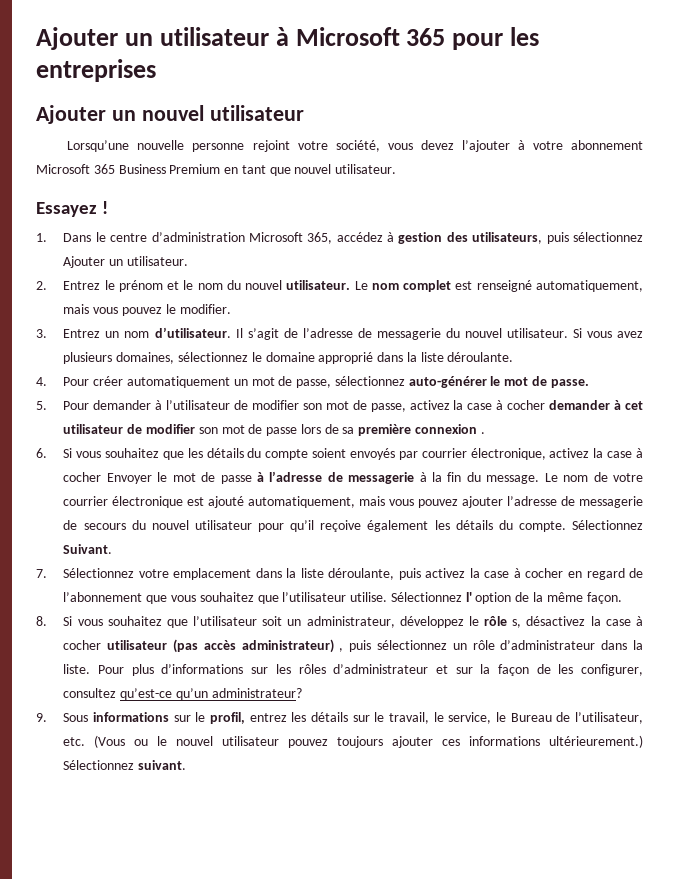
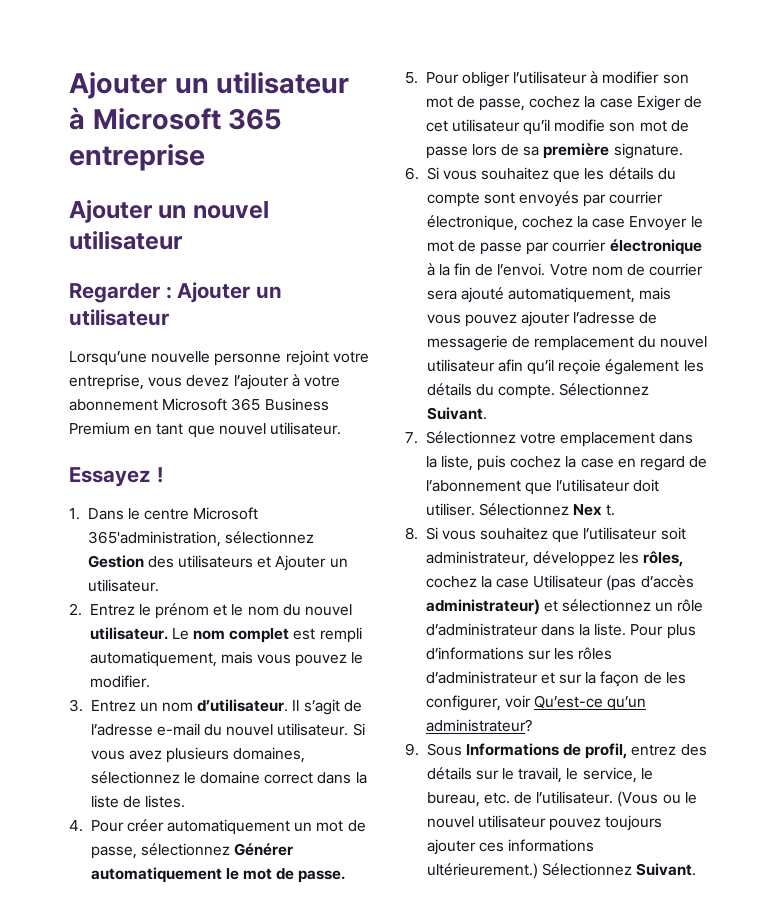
- Ajouter un utilisateur à Microsoft 365 pour les entreprises
+ Ajouter un utilisateur à Microsoft 365 entreprise
+ Regarder : Ajouter un utilisateur
- Lorsqu’une nouvelle personne rejoint votre société, vous devez l’ajouter à votre abonnement Microsoft 365 Business Premium en tant que nouvel utilisateur.
+ Lorsqu’une nouvelle personne rejoint votre entreprise, vous devez l’ajouter à votre abonnement Microsoft 365 Business Premium en tant que nouvel utilisateur.
- 1. Dans le centre d’administration Microsoft 365, accédez à gestion des utilisateurs, puis sélectionnez Ajouter un utilisateur.
+ 1. Dans le centre Microsoft 365'administration, sélectionnez Gestion des utilisateurs et Ajouter un utilisateur.
- Le nom complet est renseigné automatiquement, mais vous pouvez le modifier.
+ Le nom complet est rempli automatiquement, mais vous pouvez le modifier.
- Il s’agit de l’adresse de messagerie du nouvel utilisateur.
+ Il s’agit de l’adresse e-mail du nouvel utilisateur.
- Si vous avez plusieurs domaines, sélectionnez le domaine approprié dans la liste déroulante.
+ Si vous avez plusieurs domaines, sélectionnez le domaine correct dans la liste de listes.
- 4. Pour créer automatiquement un mot de passe, sélectionnez auto-générer le mot de passe.
+ 4. Pour créer automatiquement un mot de passe, sélectionnez Générer automatiquement le mot de passe.
- 5. Pour demander à l’utilisateur de modifier son mot de passe, activez la case à cocher demander à cet utilisateur de modifier son mot de passe lors de sa première connexion .
+ 5. Pour obliger l’utilisateur à modifier son mot de passe, cochez la case Exiger de cet utilisateur qu’il modifie son mot de passe lors de sa première signature.
- 6. Si vous souhaitez que les détails du compte soient envoyés par courrier électronique, activez la case à cocher Envoyer le mot de passe à l’adresse de messagerie à la fin du message. Le nom de votre courrier électronique est ajouté automatiquement, mais vous pouvez ajouter l’adresse de messagerie de secours du nouvel utilisateur pour qu’il reçoive également les détails du compte.
+ 6. Si vous souhaitez que les détails du compte sont envoyés par courrier électronique, cochez la case Envoyer le mot de passe par courrier électronique à la fin de l’envoi. Votre nom de courrier sera ajouté automatiquement, mais vous pouvez ajouter l’adresse de messagerie de remplacement du nouvel utilisateur afin qu’il reçoie également les détails du compte.
- 7. Sélectionnez votre emplacement dans la liste déroulante, puis activez la case à cocher en regard de l’abonnement que vous souhaitez que l’utilisateur utilise. Sélectionnez l' option de la même façon.
+ 7. Sélectionnez votre emplacement dans la liste, puis cochez la case en regard de l’abonnement que l’utilisateur doit utiliser. Sélectionnez Nex t.
- 8. Si vous souhaitez que l’utilisateur soit un administrateur, développez le rôle s, désactivez la case à cocher utilisateur (pas accès administrateur) , puis sélectionnez un rôle d’administrateur dans la liste.
+ 8. Si vous souhaitez que l’utilisateur soit administrateur, développez les rôles, cochez la case Utilisateur (pas d’accès administrateur) et sélectionnez un rôle d’administrateur dans la liste.
- Pour plus d’informations sur les rôles d’administrateur et sur la façon de les configurer, consultez qu’est-ce qu’un administrateur?
+ Pour plus d’informations sur les rôles d’administrateur et sur la façon de les configurer, voir Qu’est-ce qu’un administrateur?
- 9. Sous informations sur le profil, entrez les détails sur le travail, le service, le Bureau de l’utilisateur, etc. (Vous ou le nouvel utilisateur pouvez toujours ajouter ces informations ultérieurement.) Sélectionnez suivant.
+ 9. Sous Informations de profil, entrez des détails sur le travail, le service, le bureau, etc. de l’utilisateur. (Vous ou le nouvel utilisateur pouvez toujours ajouter ces informations ultérieurement.) Sélectionnez Suivant.

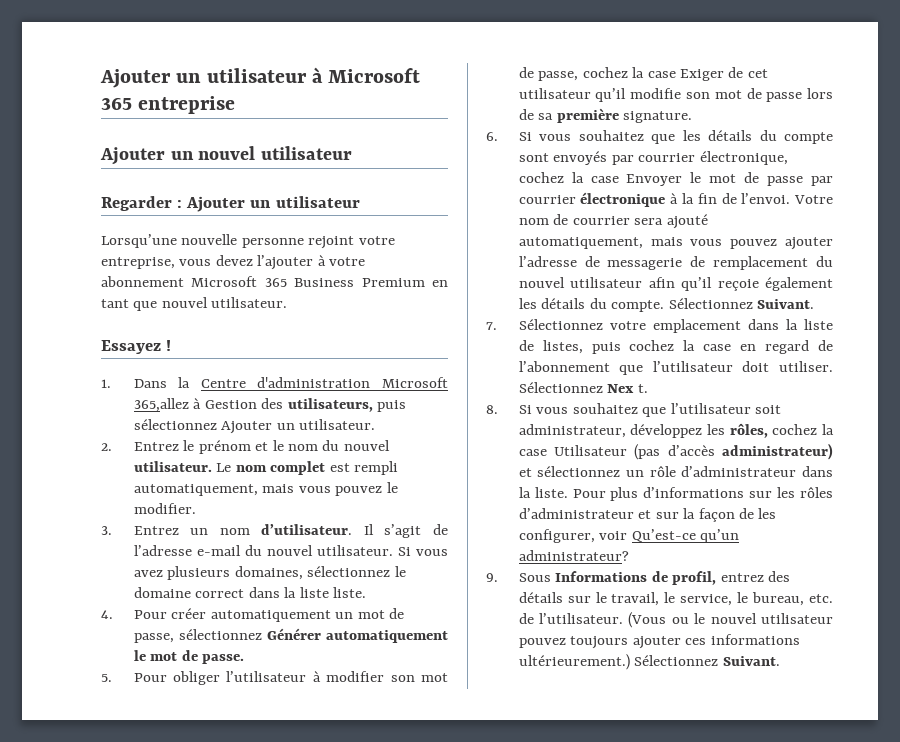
- 1. Dans le centre Microsoft 365'administration, sélectionnez Gestion des utilisateurs et Ajouter un utilisateur.
+ 1. Dans la Centre d'administration Microsoft 365,allez à Gestion des utilisateurs, puis sélectionnez Ajouter un utilisateur.
- Si vous avez plusieurs domaines, sélectionnez le domaine correct dans la liste de listes.
+ Si vous avez plusieurs domaines, sélectionnez le domaine correct dans la liste liste.
- 7. Sélectionnez votre emplacement dans la liste, puis cochez la case en regard de l’abonnement que l’utilisateur doit utiliser.
+ 7. Sélectionnez votre emplacement dans la liste de listes, puis cochez la case en regard de l’abonnement que l’utilisateur doit utiliser.

